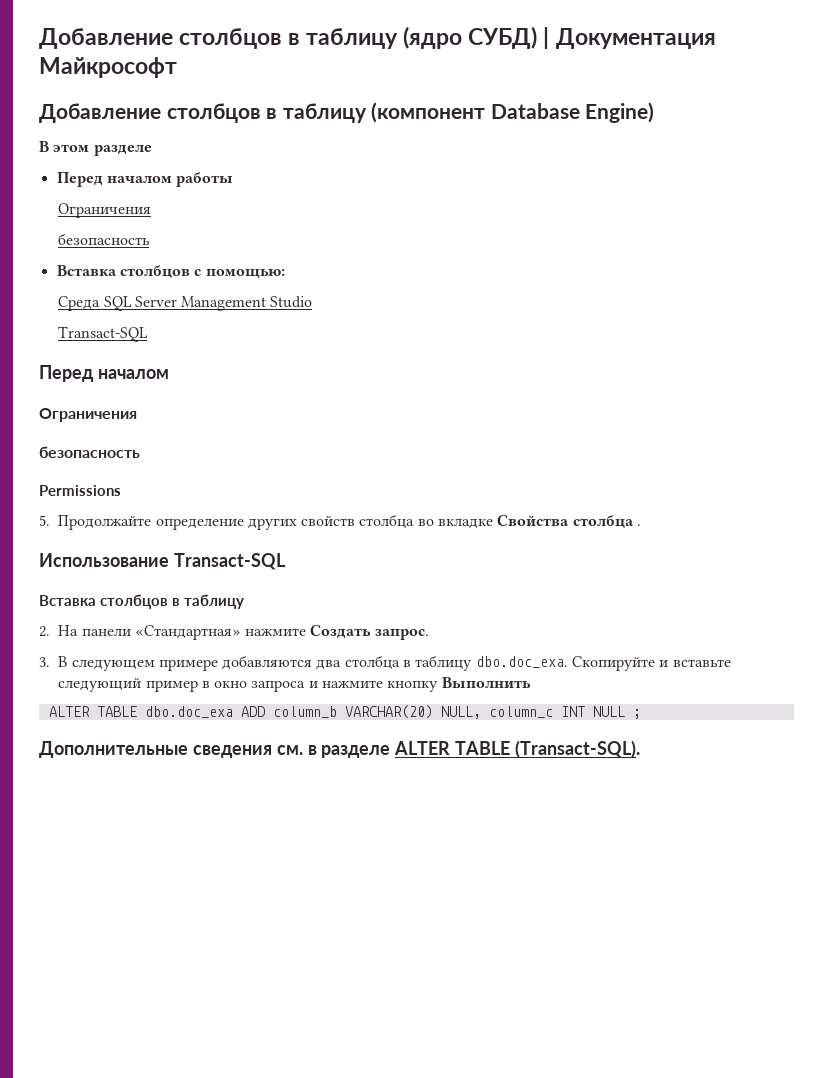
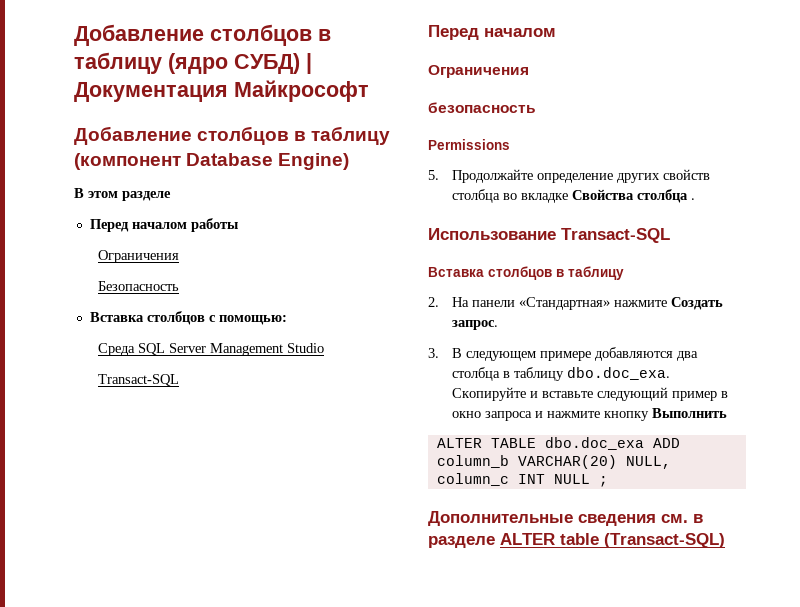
  Перед началом работы
  Ограничения
- безопасность
+ Безопасность
- Дополнительные сведения см. в разделе ALTER TABLE (Transact-SQL).
+ Дополнительные сведения см. в разделе ALTER table (Transact-SQL)

